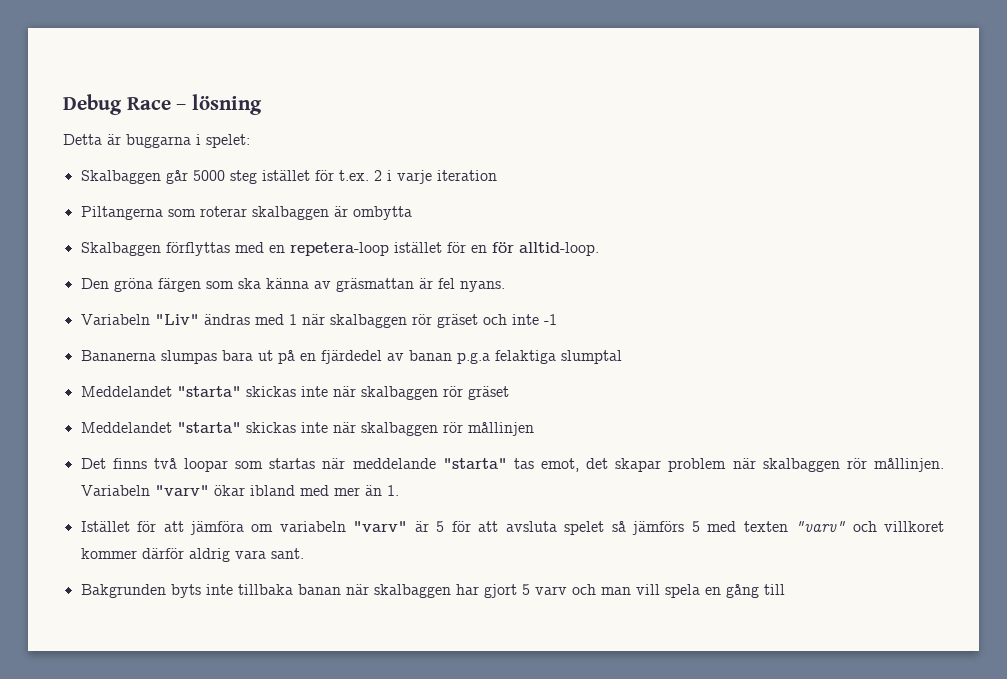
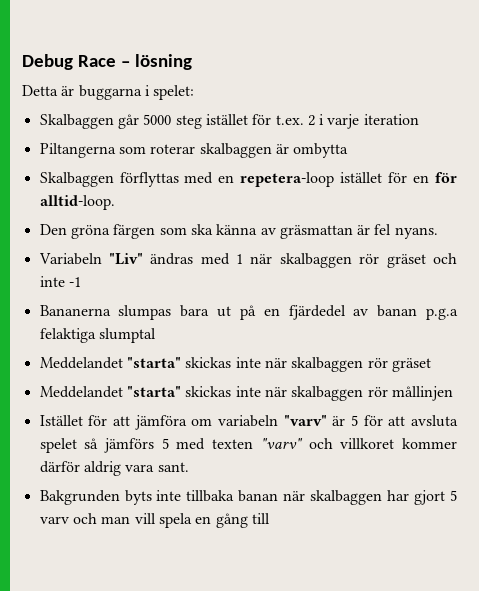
- Det finns två loopar som startas när meddelande "starta" tas emot, det skapar problem när skalbaggen rör mållinjen. Variabeln "varv" ökar ibland med mer än 1.

